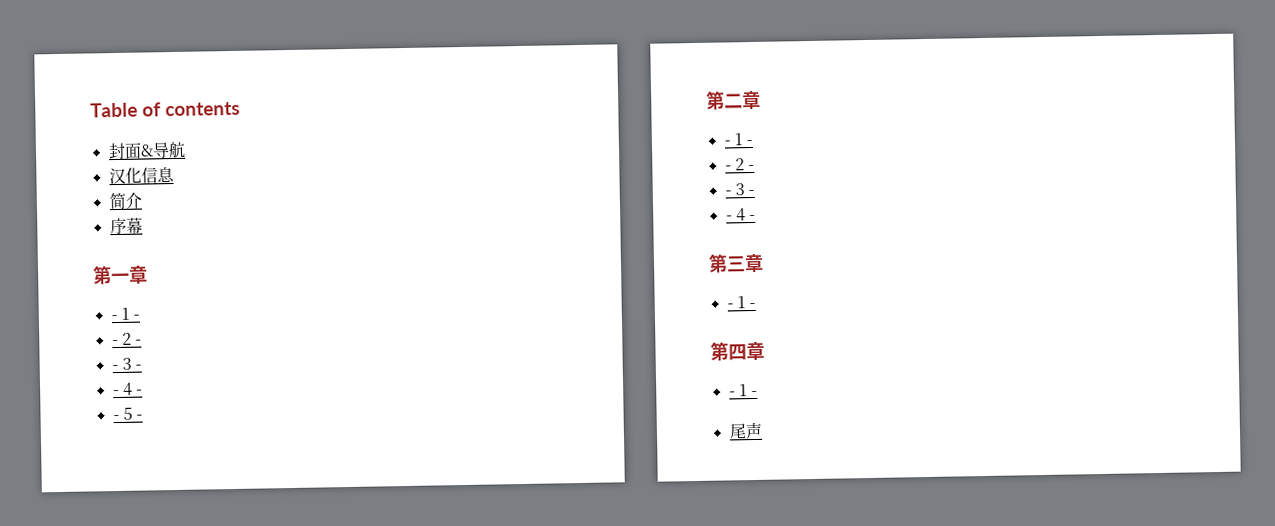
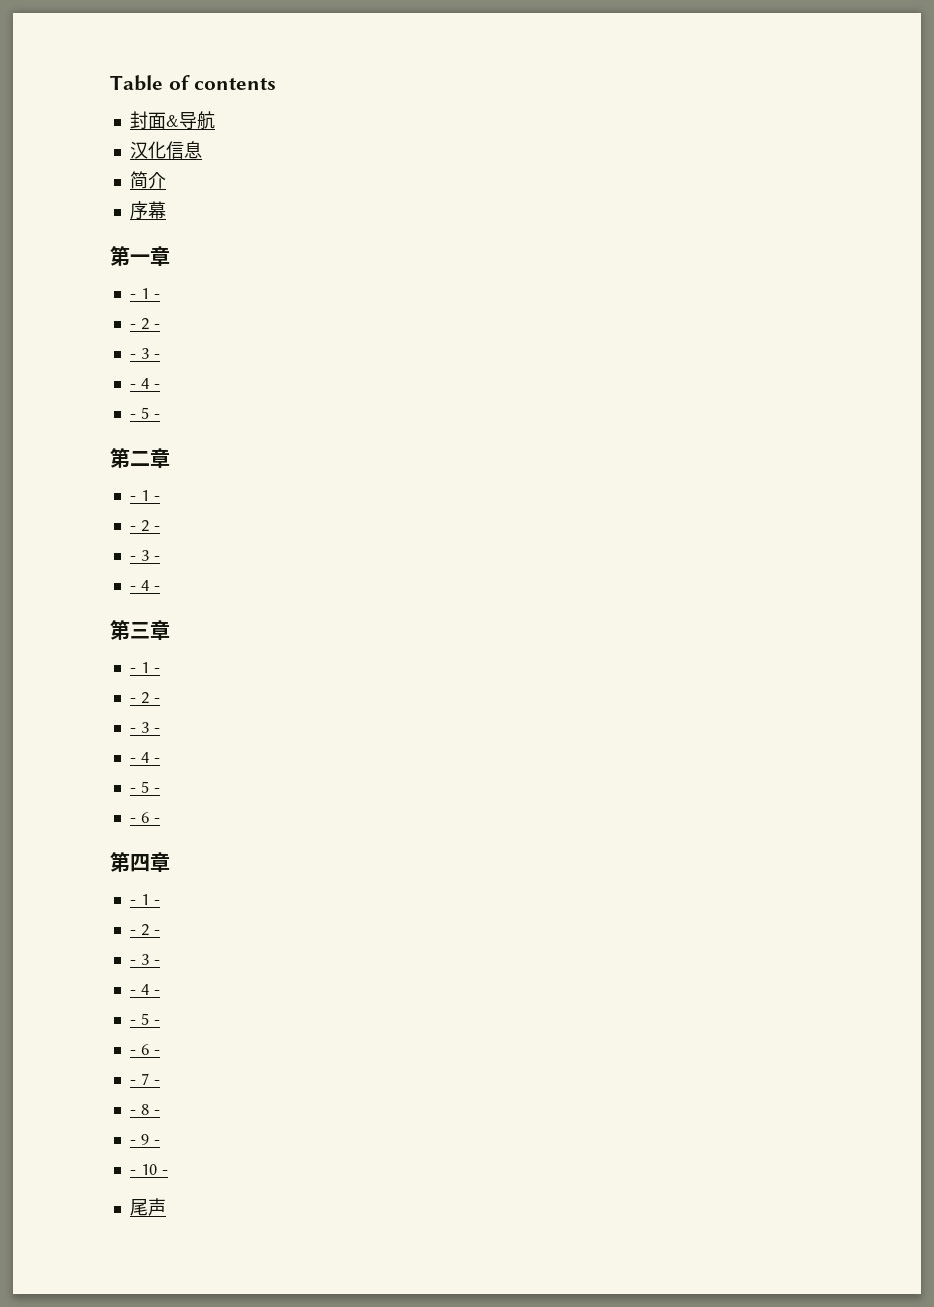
  第三章
  - 1 -
+ - 2 -
+ - 3 -
+ - 4 -
+ - 5 -
+ - 6 -
  第四章
  - 1 -
+ - 2 -
+ - 3 -
+ - 4 -
+ - 5 -
+ - 6 -
+ - 7 -
+ - 8 -
+ - 9 -
+ - 10 -

